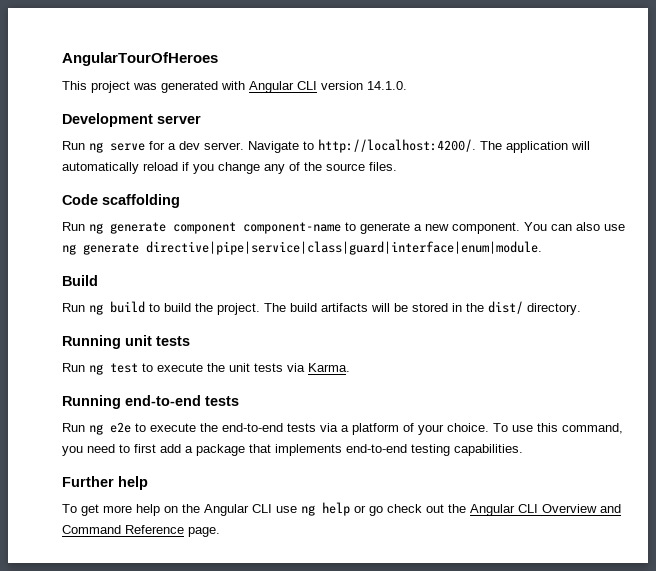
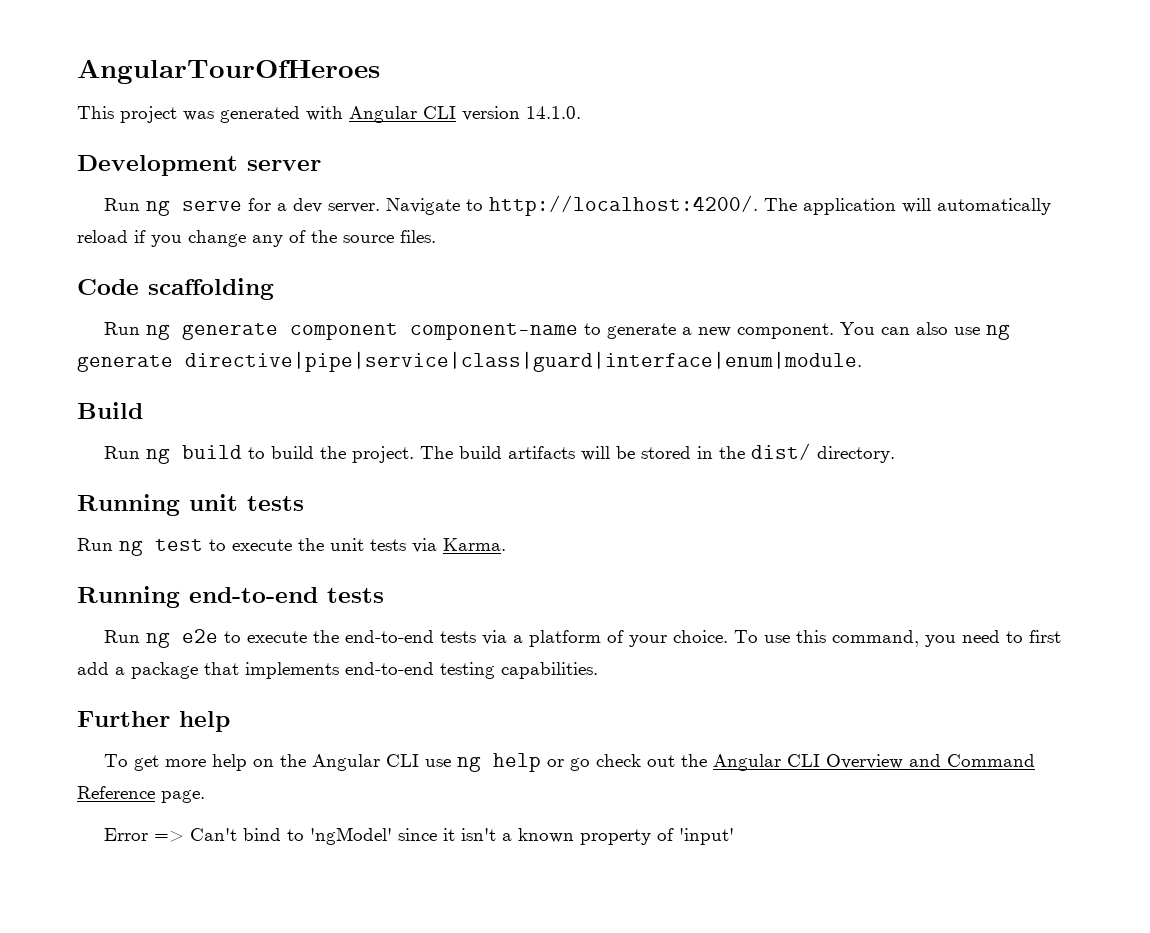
+ Error => Can't bind to 'ngModel' since it isn't a known property of 'input'

